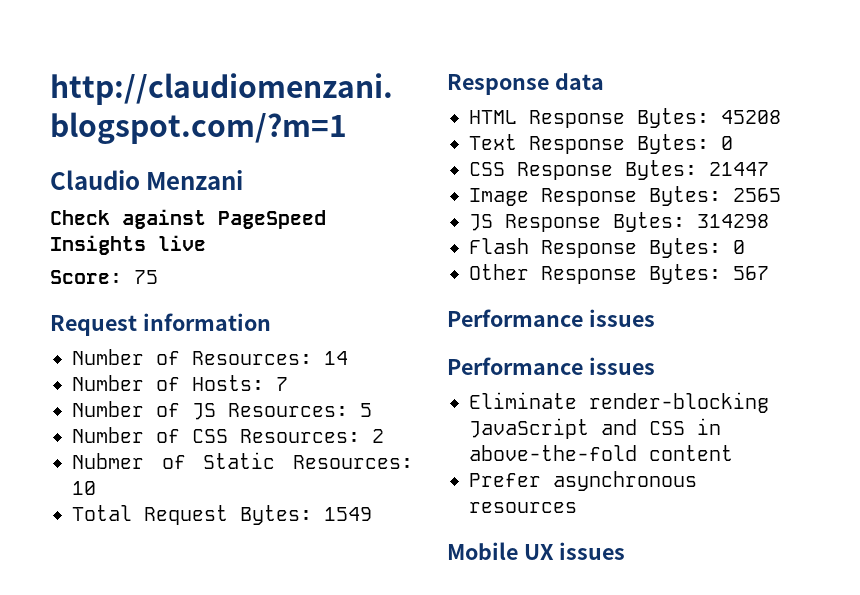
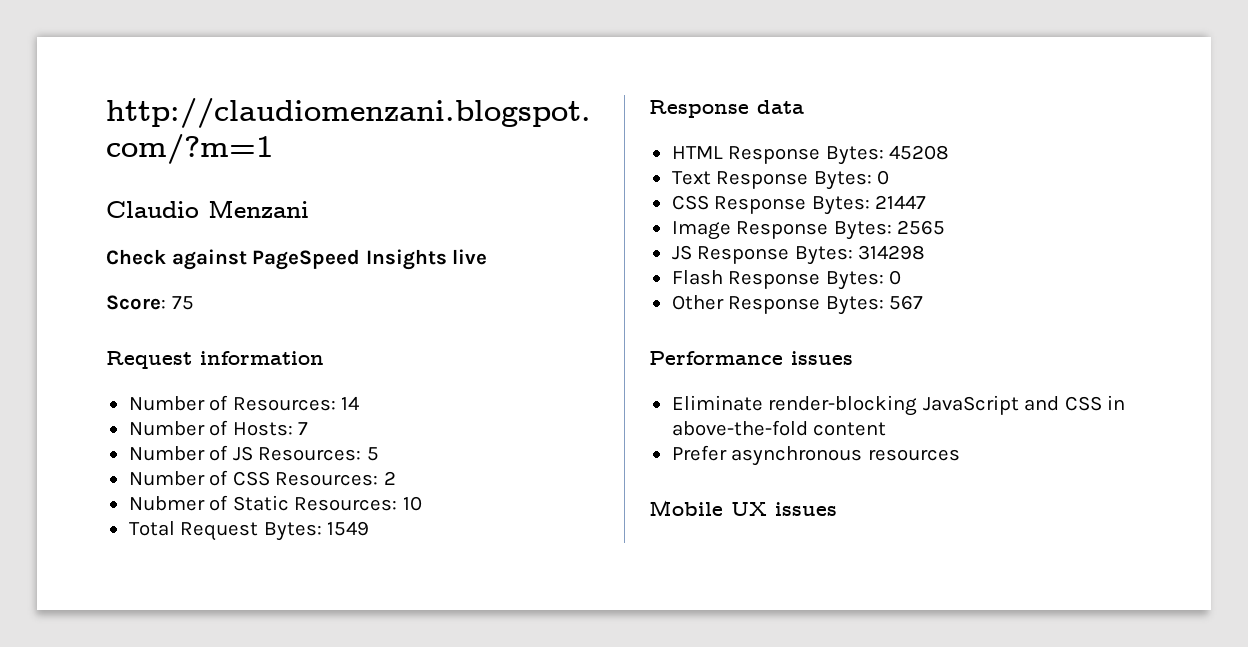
  Other Response Bytes: 567
- Performance issues

